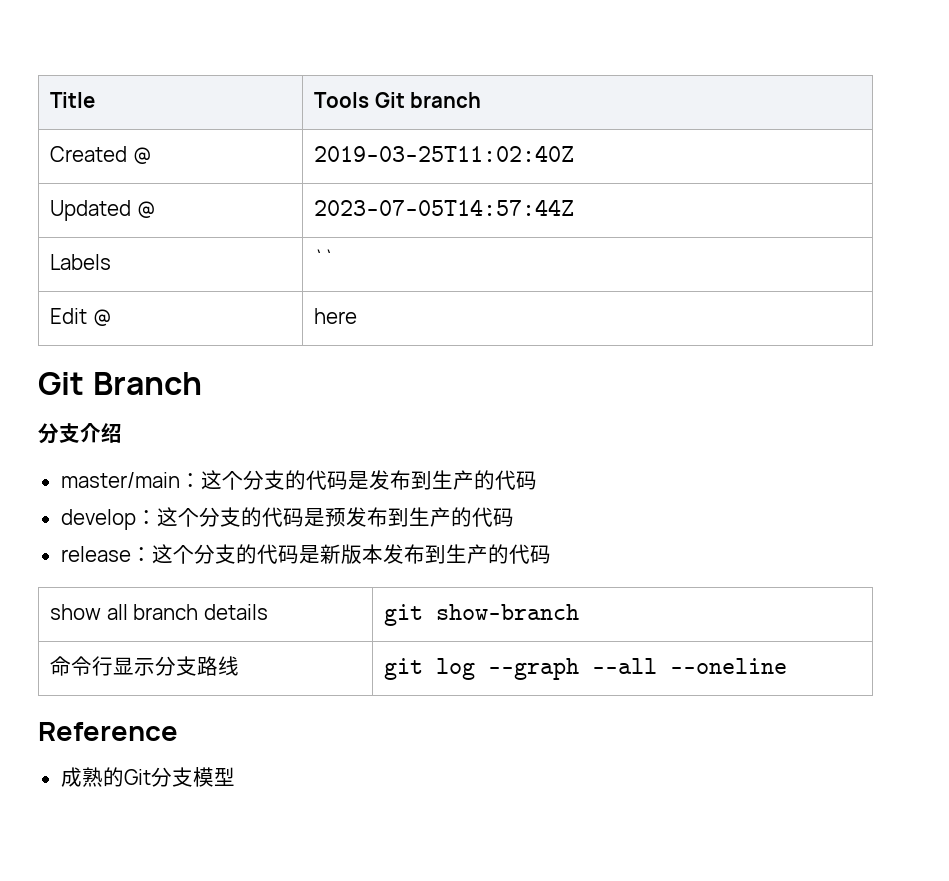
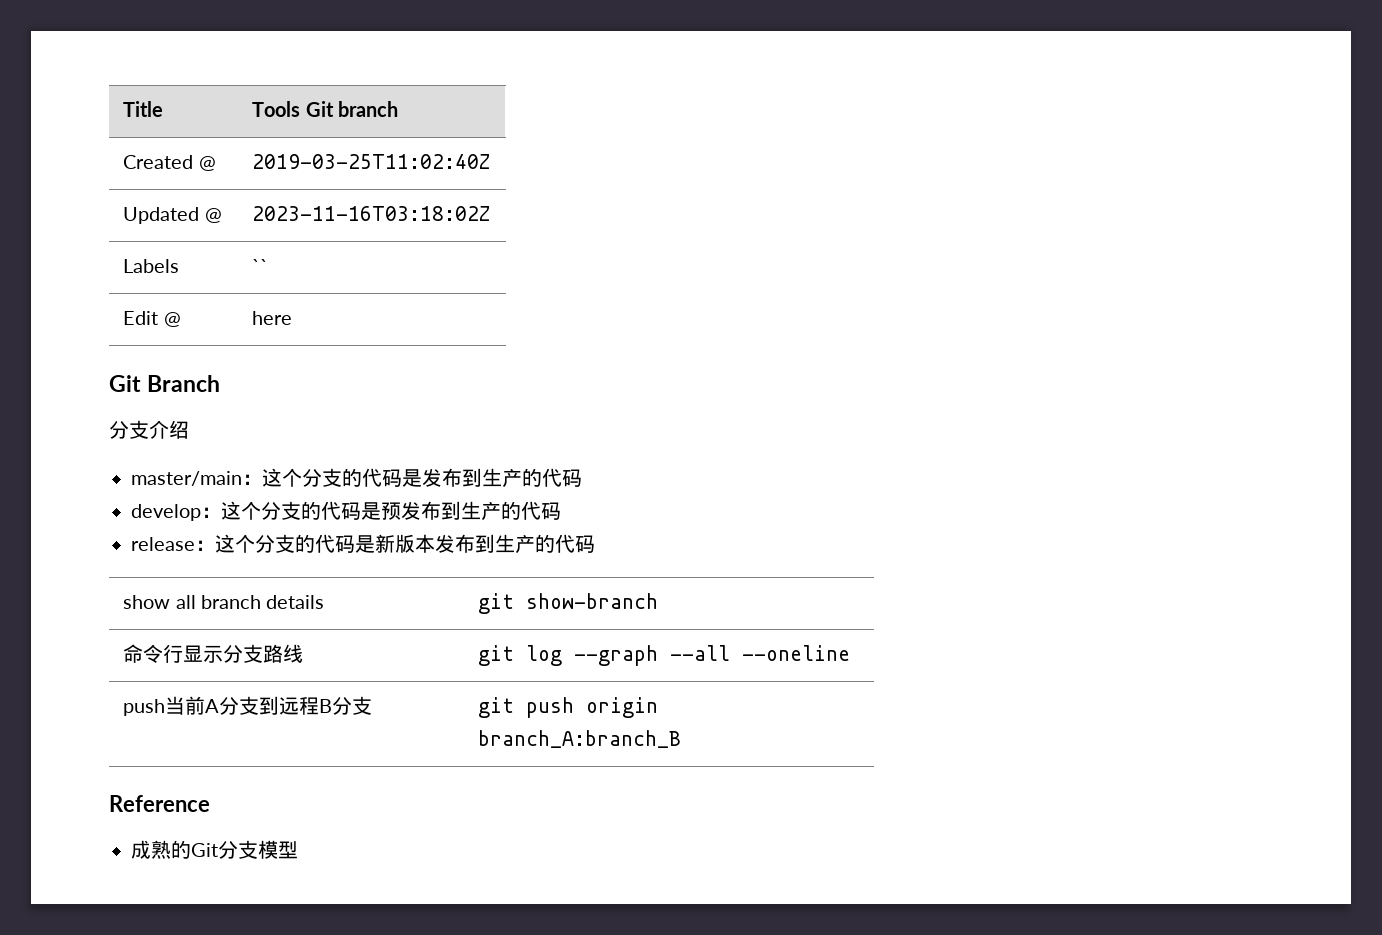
- Updated @ | 2023-07-05T14:57:44Z
+ Updated @ | 2023-11-16T03:18:02Z
+ push当前A分支到远程B分支 | git push origin branch_A:branch_B

